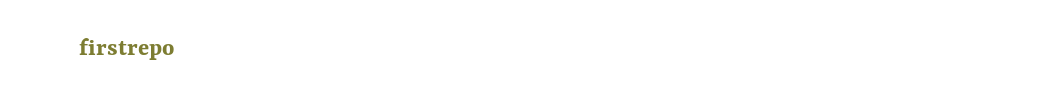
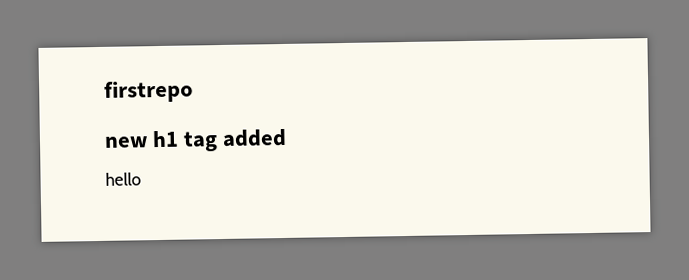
+ new h1 tag added
+ hello

